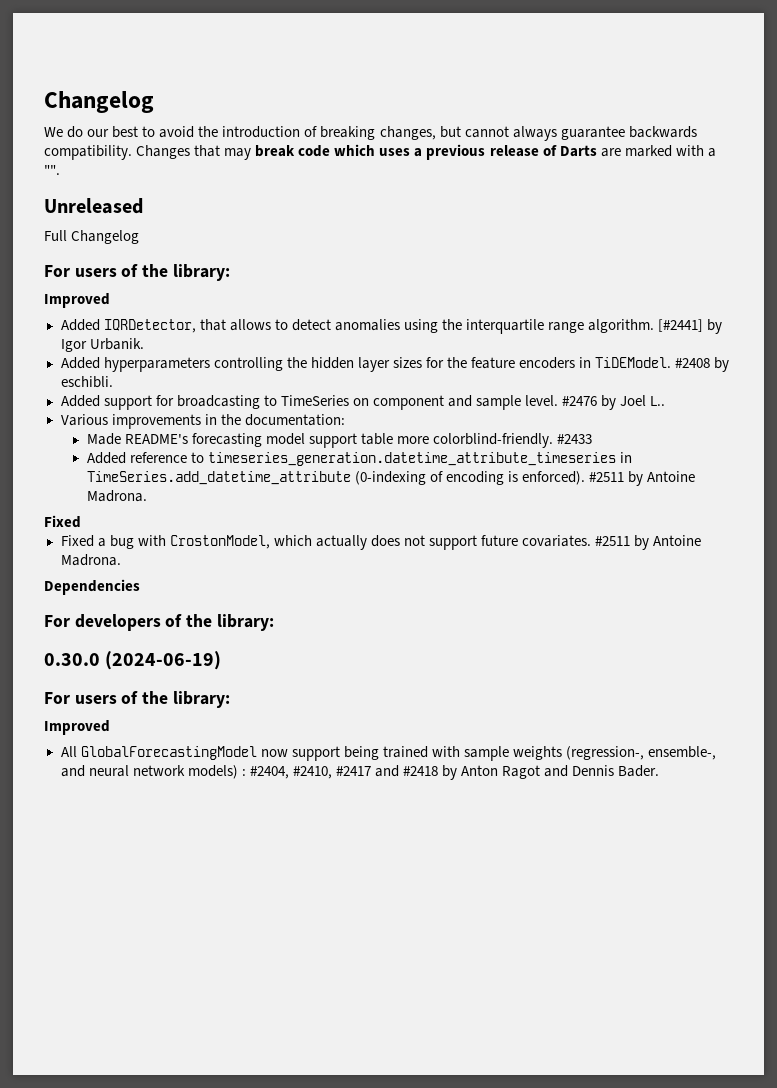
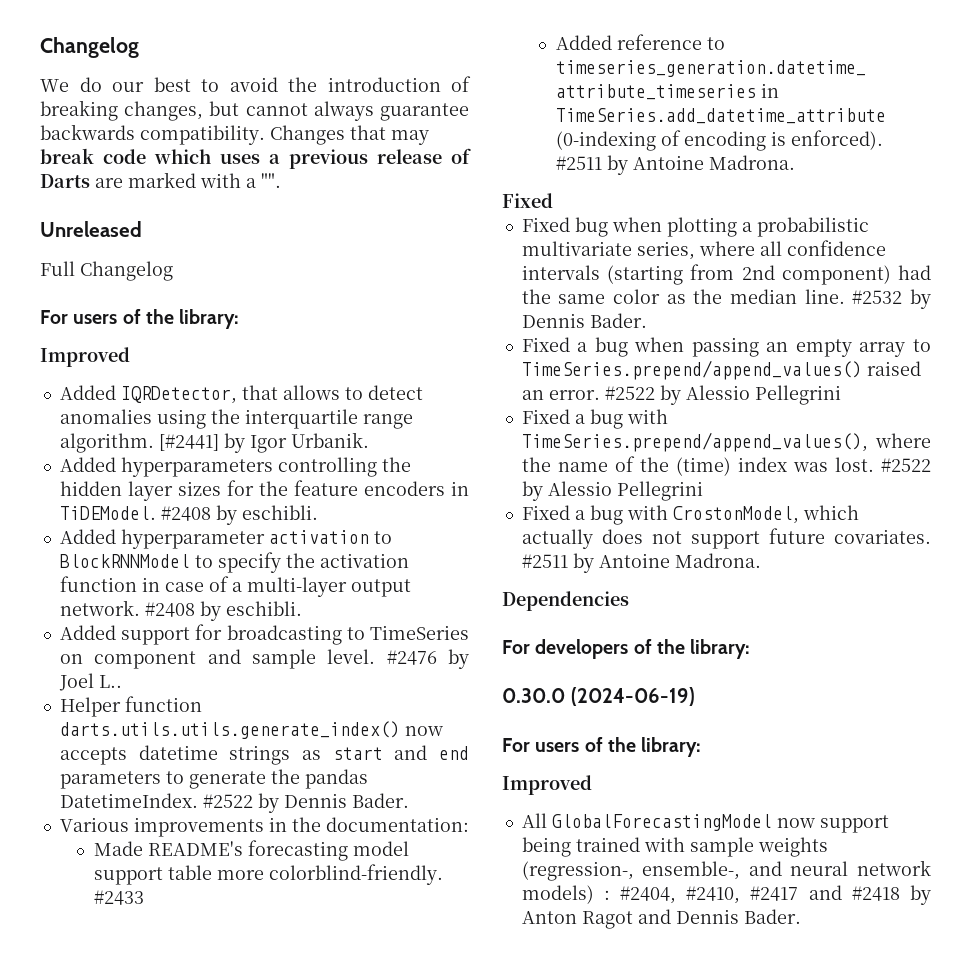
+ Added hyperparameter activation to BlockRNNModel to specify the activation function in case of a multi-layer output network. #2408 by eschibli.
+ Helper function darts.utils.utils.generate_index() now accepts datetime strings as start and end parameters to generate the pandas DatetimeIndex. #2522 by Dennis Bader.
+ Fixed bug when plotting a probabilistic multivariate series, where all confidence intervals (starting from 2nd component) had the same color as the median line. #2532 by Dennis Bader.
+ Fixed a bug when passing an empty array to TimeSeries.prepend/append_values() raised an error. #2522 by Alessio Pellegrini
+ Fixed a bug with TimeSeries.prepend/append_values(), where the name of the (time) index was lost. #2522 by Alessio Pellegrini

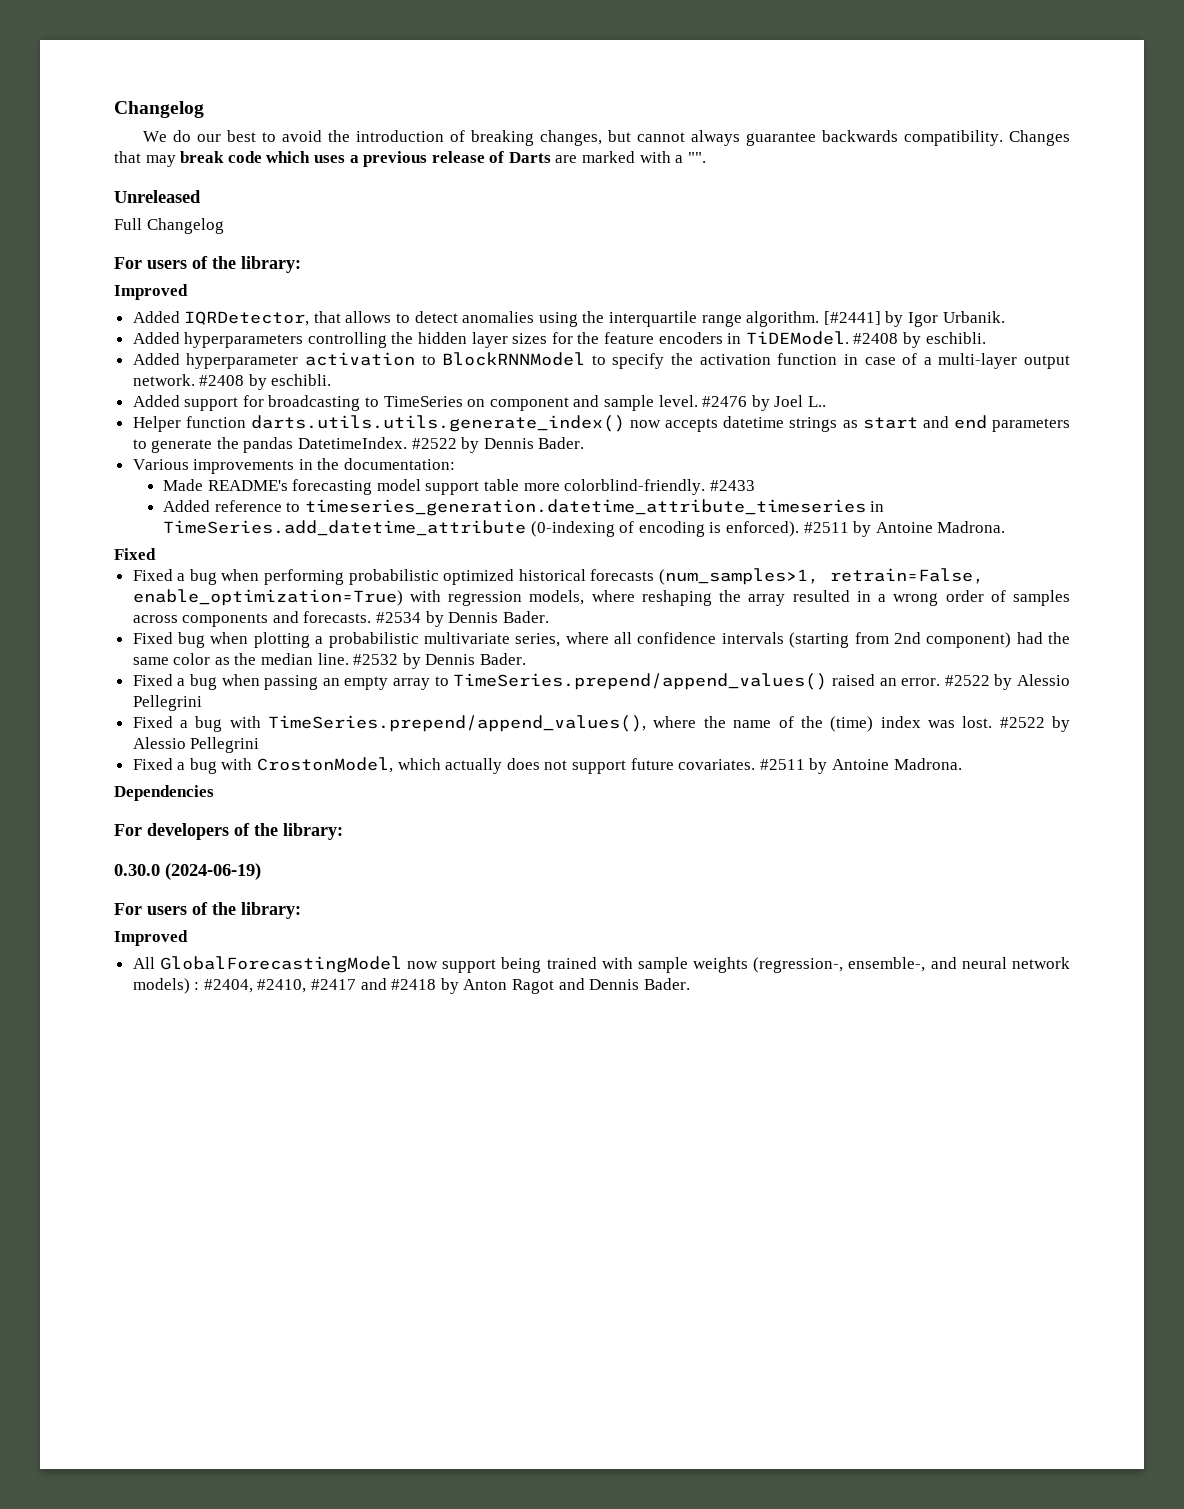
+ Fixed a bug when performing probabilistic optimized historical forecasts (num_samples>1, retrain=False, enable_optimization=True) with regression models, where reshaping the array resulted in a wrong order of samples across components and forecasts. #2534 by Dennis Bader.

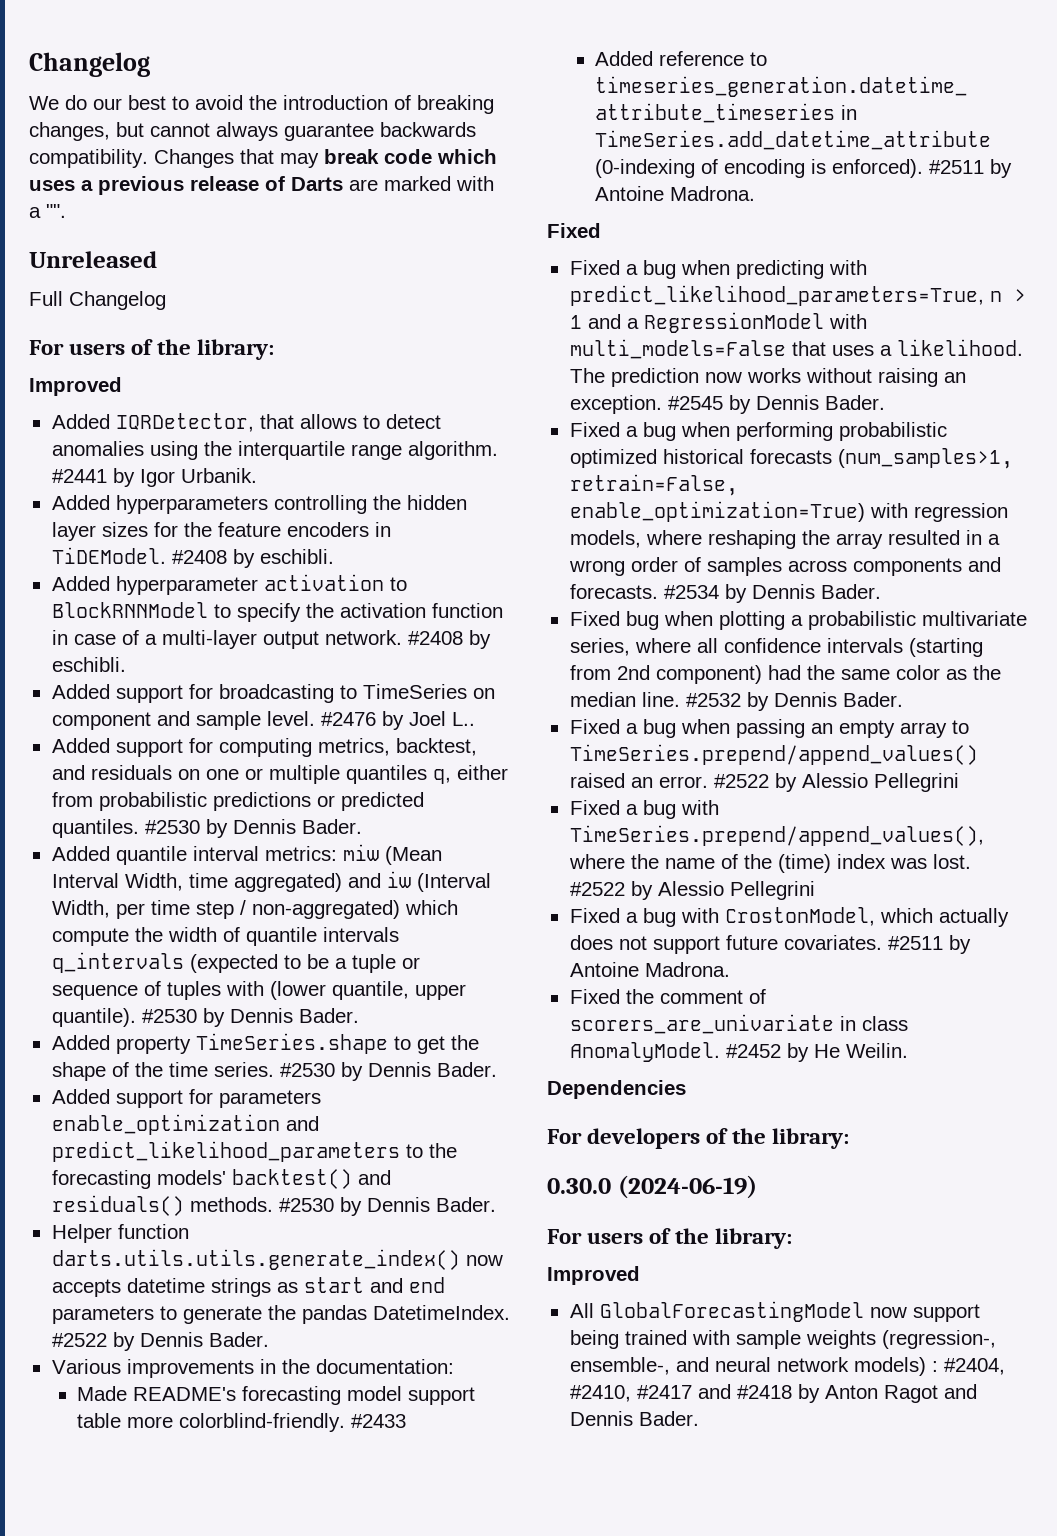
- [#2441] by Igor Urbanik.
+ #2441 by Igor Urbanik.
+ Added support for computing metrics, backtest, and residuals on one or multiple quantiles q, either from probabilistic predictions or predicted quantiles. #2530 by Dennis Bader.
+ Added quantile interval metrics: miw (Mean Interval Width, time aggregated) and iw (Interval Width, per time step / non-aggregated) which compute the width of quantile intervals q_intervals (expected to be a tuple or sequence of tuples with (lower quantile, upper quantile). #2530 by Dennis Bader.
+ Added property TimeSeries.shape to get the shape of the time series. #2530 by Dennis Bader.
+ Added support for parameters enable_optimization and predict_likelihood_parameters to the forecasting models' backtest() and residuals() methods. #2530 by Dennis Bader.
+ Fixed a bug when predicting with predict_likelihood_parameters=True, n > 1 and a RegressionModel with multi_models=False that uses a likelihood. The prediction now works without raising an exception. #2545 by Dennis Bader.
+ Fixed the comment of scorers_are_univariate in class AnomalyModel. #2452 by He Weilin.

